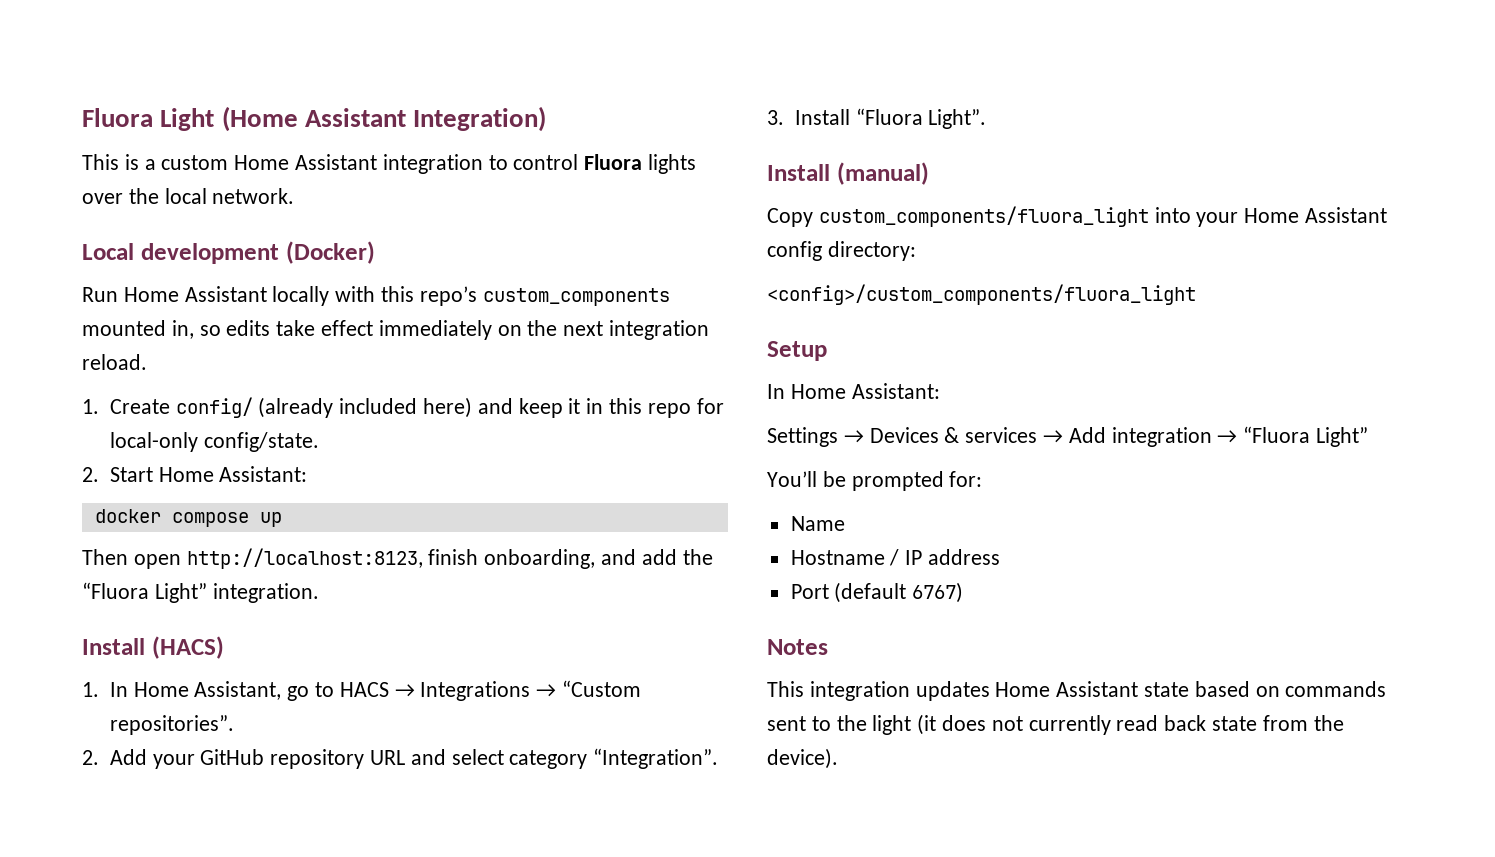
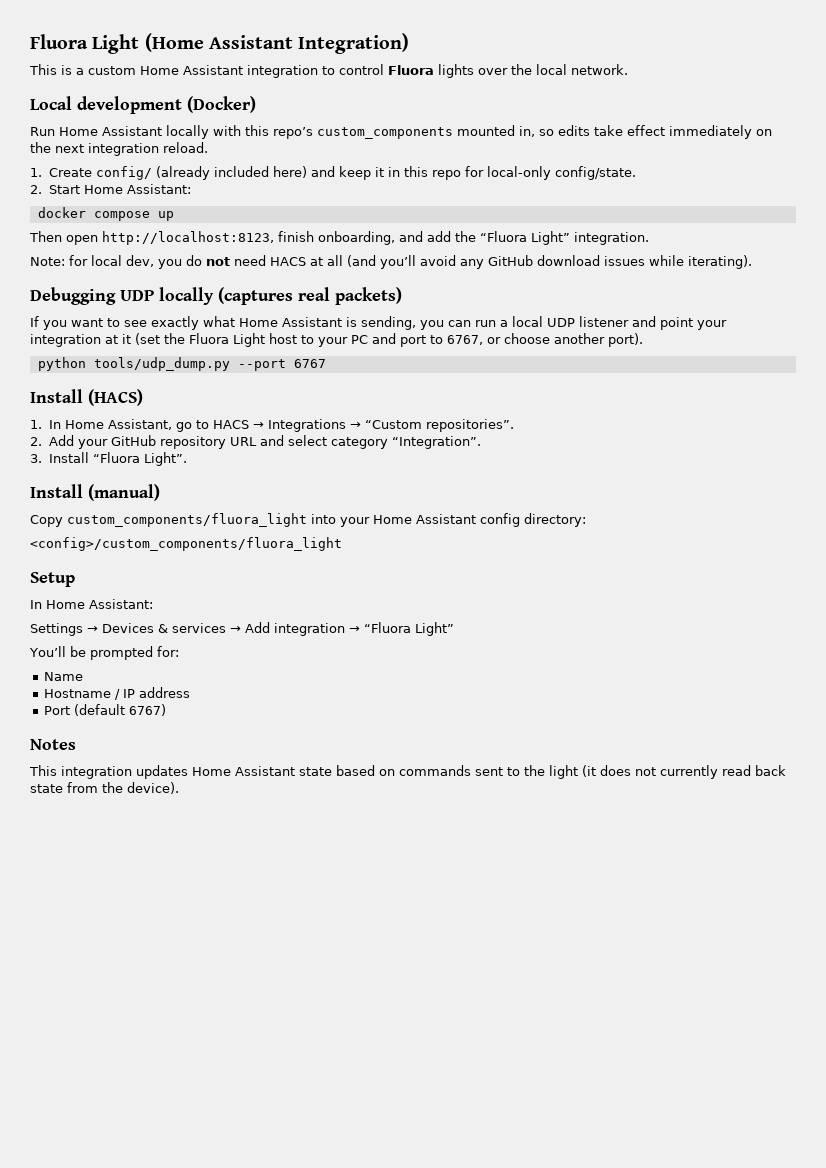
+ Note: for local dev, you do not need HACS at all (and you’ll avoid any GitHub download issues while iterating).
+ Debugging UDP locally (captures real packets)
+ If you want to see exactly what Home Assistant is sending, you can run a local UDP listener and point your integration at it (set the Fluora Light host to your PC and port to 6767, or choose another port).
+ python tools/udp_dump.py --port 6767

